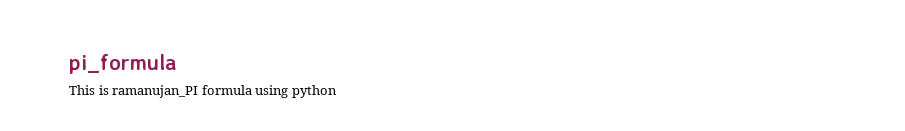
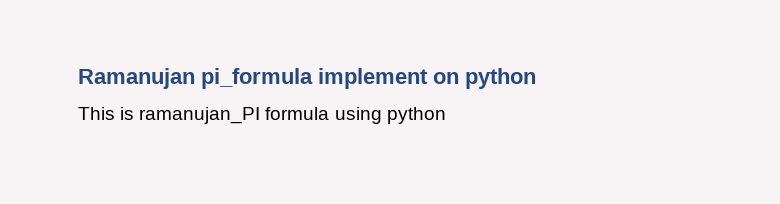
- pi_formula
+ Ramanujan pi_formula implement on python

